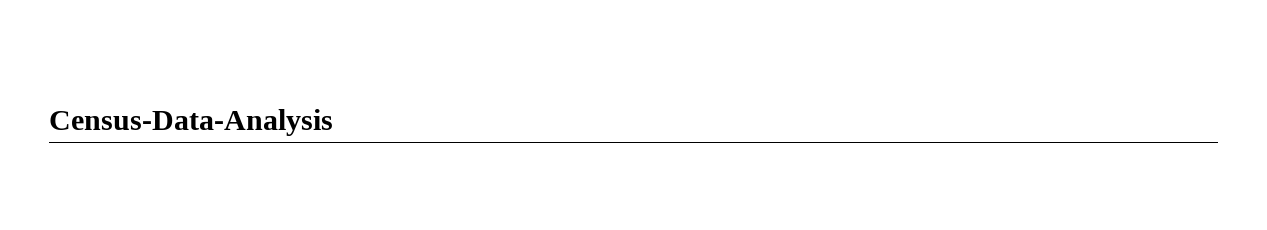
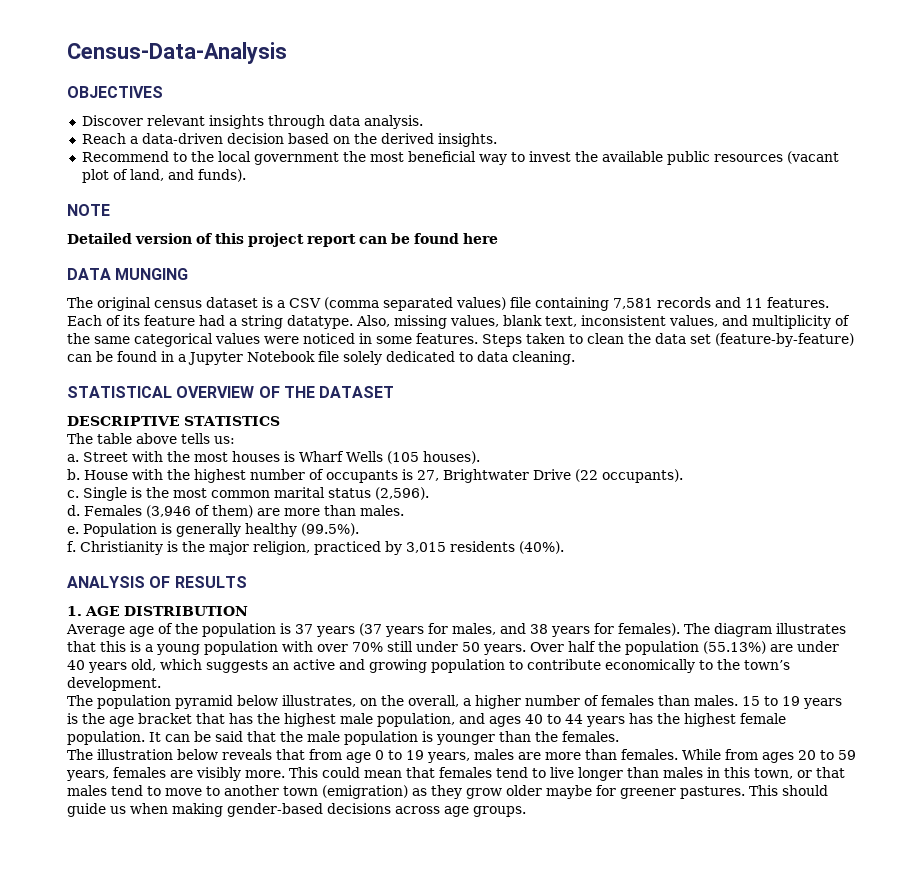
+ OBJECTIVES
+ Discover relevant insights through data analysis.
+ Reach a data-driven decision based on the derived insights.
+ Recommend to the local government the most beneficial way to invest the available public resources (vacant plot of land, and funds).
+ NOTE
+ Detailed version of this project report can be found here
+ DATA MUNGING
+ The original census dataset is a CSV (comma separated values) file containing 7,581 records and 11 features. Each of its feature had a string datatype. Also, missing values, blank text, inconsistent values, and multiplicity of the same categorical values were noticed in some features. Steps taken to clean the data set (feature-by-feature) can be found in a Jupyter Notebook file solely dedicated to data cleaning.
+ STATISTICAL OVERVIEW OF THE DATASET
+ DESCRIPTIVE STATISTICS
+ The table above tells us:
+ a. Street with the most houses is Wharf Wells (105 houses).
+ b. House with the highest number of occupants is 27, Brightwater Drive (22 occupants).
+ c. Single is the most common marital status (2,596).
+ d. Females (3,946 of them) are more than males.
+ e. Population is generally healthy (99.5%).
+ f. Christianity is the major religion, practiced by 3,015 residents (40%).
+ ANALYSIS OF RESULTS
+ 1. AGE DISTRIBUTION
+ Average age of the population is 37 years (37 years for males, and 38 years for females). The diagram illustrates that this is a young population with over 70% still under 50 years. Over half the population (55.13%) are under 40 years old, which suggests an active and growing population to contribute economically to the town’s development.
+ The population pyramid below illustrates, on the overall, a higher number of females than males. 15 to 19 years is the age bracket that has the highest male population, and ages 40 to 44 years has the highest female population. It can be said that the male population is younger than the females.
+ The illustration below reveals that from age 0 to 19 years, males are more than females. While from ages 20 to 59 years, females are visibly more. This could mean that females tend to live longer than males in this town, or that males tend to move to another town (emigration) as they grow older maybe for greener pastures. This should guide us when making gender-based decisions across age groups.

